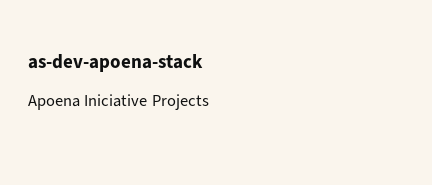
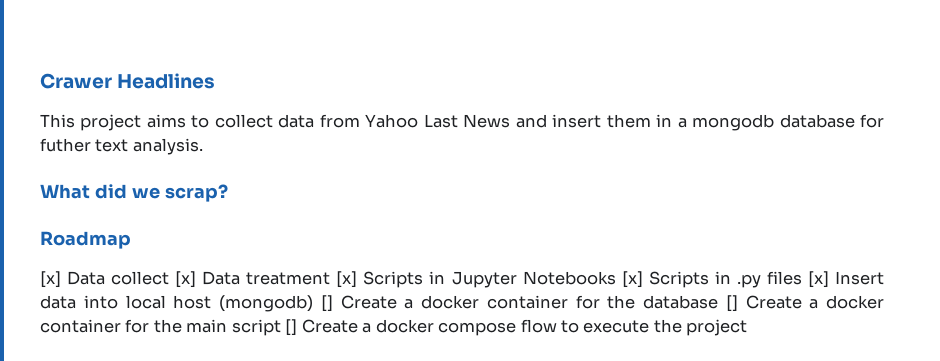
- as-dev-apoena-stack
- Apoena Iniciative Projects
+ Crawer Headlines
+ This project aims to collect data from Yahoo Last News and insert them in a mongodb database for futher text analysis.
+ What did we scrap?
+ Roadmap
+ [x] Data collect [x] Data treatment [x] Scripts in Jupyter Notebooks [x] Scripts in .py files [x] Insert data into local host (mongodb) [] Create a docker container for the database [] Create a docker container for the main script [] Create a docker compose flow to execute the project

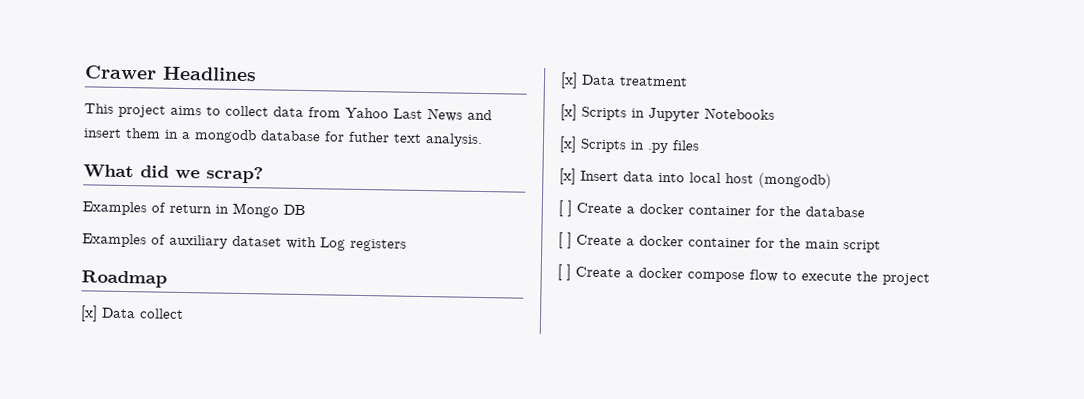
+ Examples of return in Mongo DB
+ Examples of auxiliary dataset with Log registers
- [x] Data collect [x] Data treatment [x] Scripts in Jupyter Notebooks [x] Scripts in .py files [x] Insert data into local host (mongodb) [] Create a docker container for the database [] Create a docker container for the main script [] Create a docker compose flow to execute the project
+ [x] Data collect
+ [x] Data treatment
+ [x] Scripts in Jupyter Notebooks
+ [x] Scripts in .py files
+ [x] Insert data into local host (mongodb)
+ [ ] Create a docker container for the database
+ [ ] Create a docker container for the main script
+ [ ] Create a docker compose flow to execute the project

